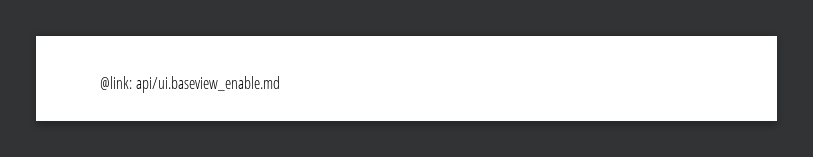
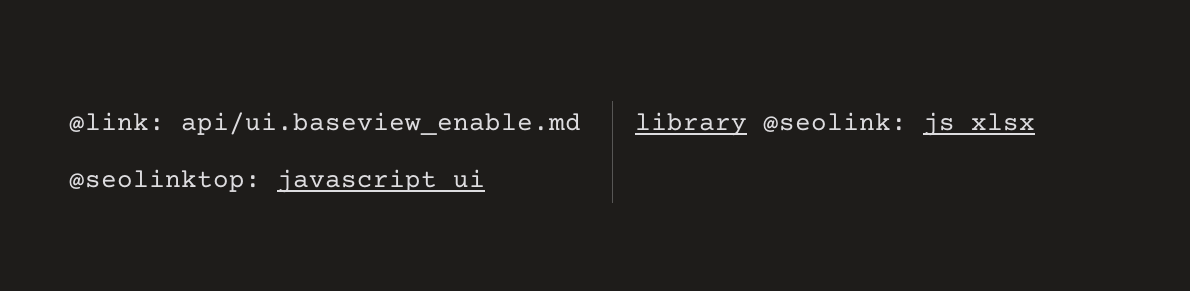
+ @seolinktop: javascript ui library @seolink: js xlsx

